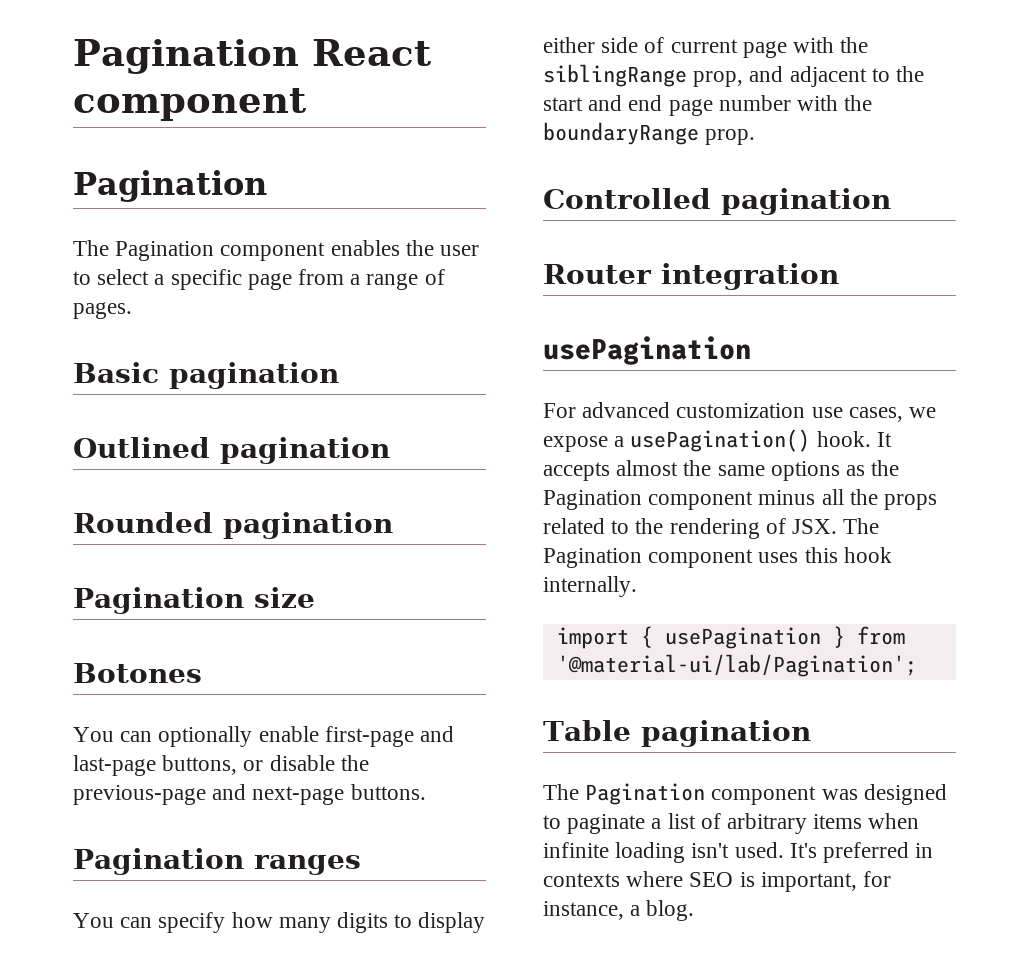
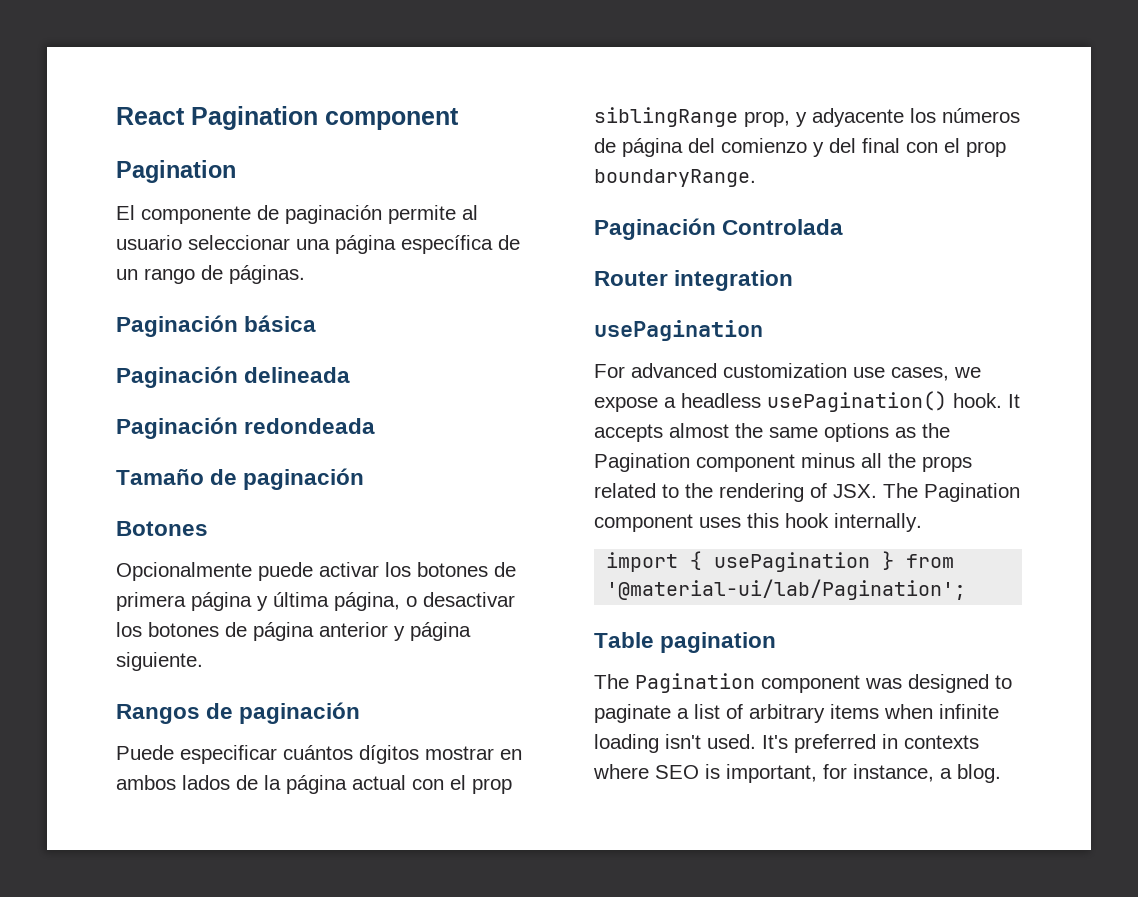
- Pagination React component
+ React Pagination component
- The Pagination component enables the user to select a specific page from a range of pages.
- Basic pagination
- Outlined pagination
- Rounded pagination
- Pagination size
+ El componente de paginación permite al usuario seleccionar una página específica de un rango de páginas.
+ Paginación básica
+ Paginación delineada
+ Paginación redondeada
+ Tamaño de paginación
  Botones
- You can optionally enable first-page and last-page buttons, or disable the previous-page and next-page buttons.
- Pagination ranges
- You can specify how many digits to display either side of current page with the siblingRange prop, and adjacent to the start and end page number with the boundaryRange prop.
- Controlled pagination
+ Opcionalmente puede activar los botones de primera página y última página, o desactivar los botones de página anterior y página siguiente.
+ Rangos de paginación
+ Puede especificar cuántos dígitos mostrar en ambos lados de la página actual con el prop siblingRange prop, y adyacente los números de página del comienzo y del final con el prop boundaryRange.
+ Paginación Controlada
- For advanced customization use cases, we expose a usePagination() hook.
+ For advanced customization use cases, we expose a headless usePagination() hook.

